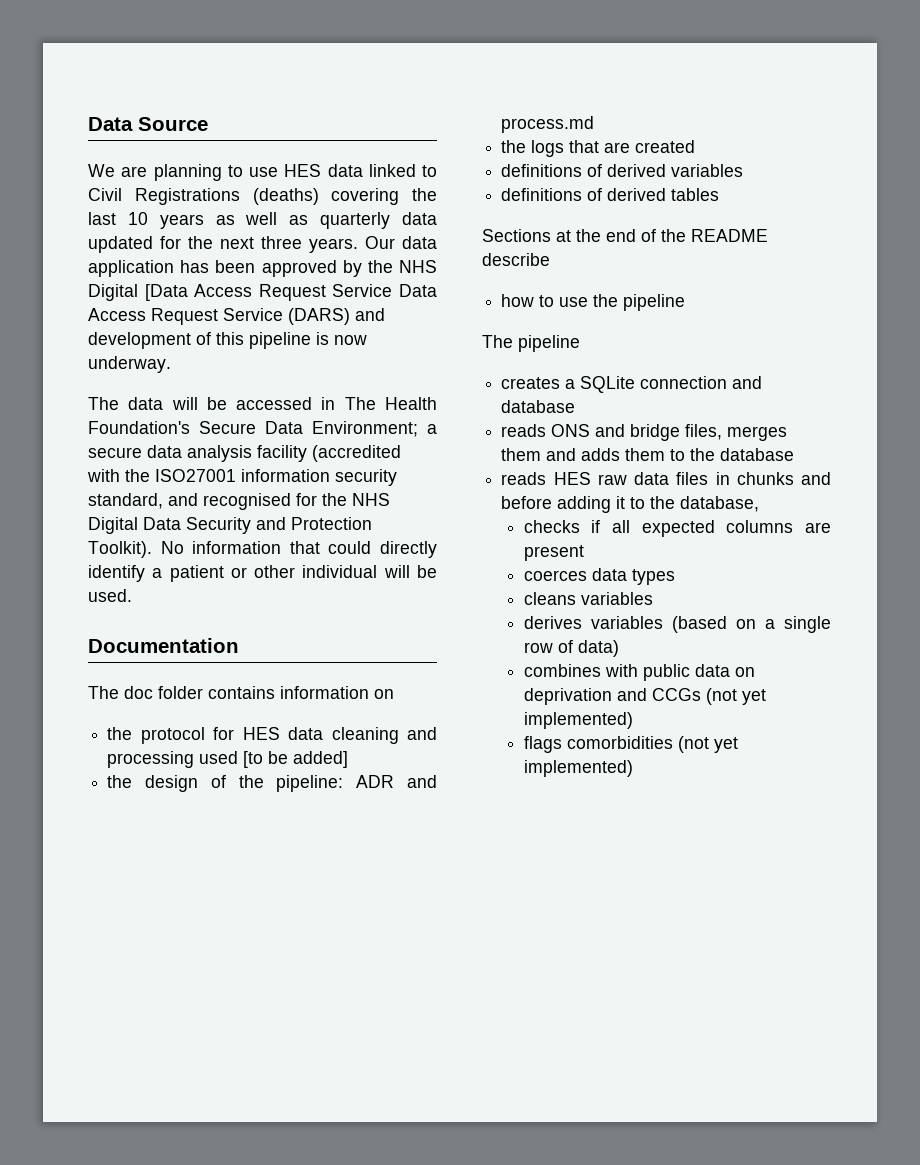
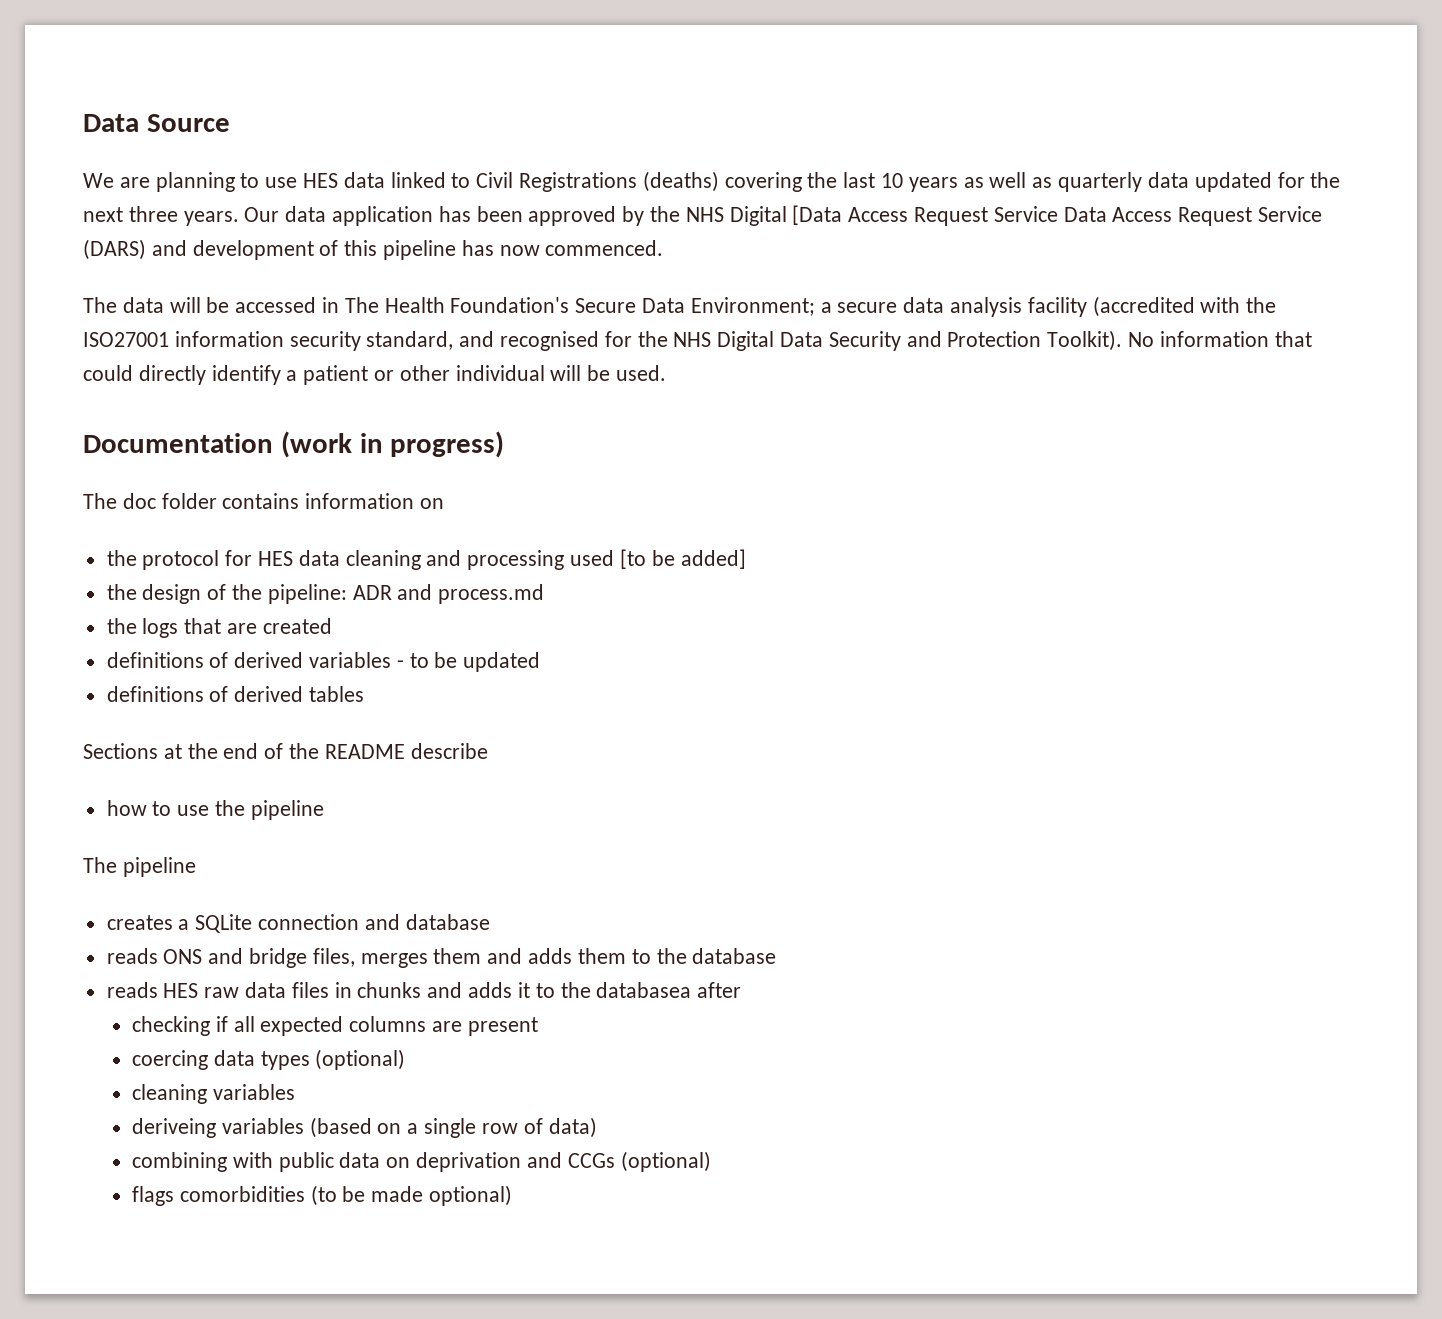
- Our data application has been approved by the NHS Digital [Data Access Request Service Data Access Request Service (DARS) and development of this pipeline is now underway.
+ Our data application has been approved by the NHS Digital [Data Access Request Service Data Access Request Service (DARS) and development of this pipeline has now commenced.
- Documentation
+ Documentation (work in progress)
- definitions of derived variables
+ definitions of derived variables - to be updated
- reads HES raw data files in chunks and before adding it to the database,
- checks if all expected columns are present
+ reads HES raw data files in chunks and adds it to the databasea after
+ checking if all expected columns are present
- coerces data types
- cleans variables
- derives variables (based on a single row of data)
+ coercing data types (optional)
+ cleaning variables
+ deriveing variables (based on a single row of data)
- combines with public data on deprivation and CCGs (not yet implemented)
+ combining with public data on deprivation and CCGs (optional)
- flags comorbidities (not yet implemented)
+ flags comorbidities (to be made optional)

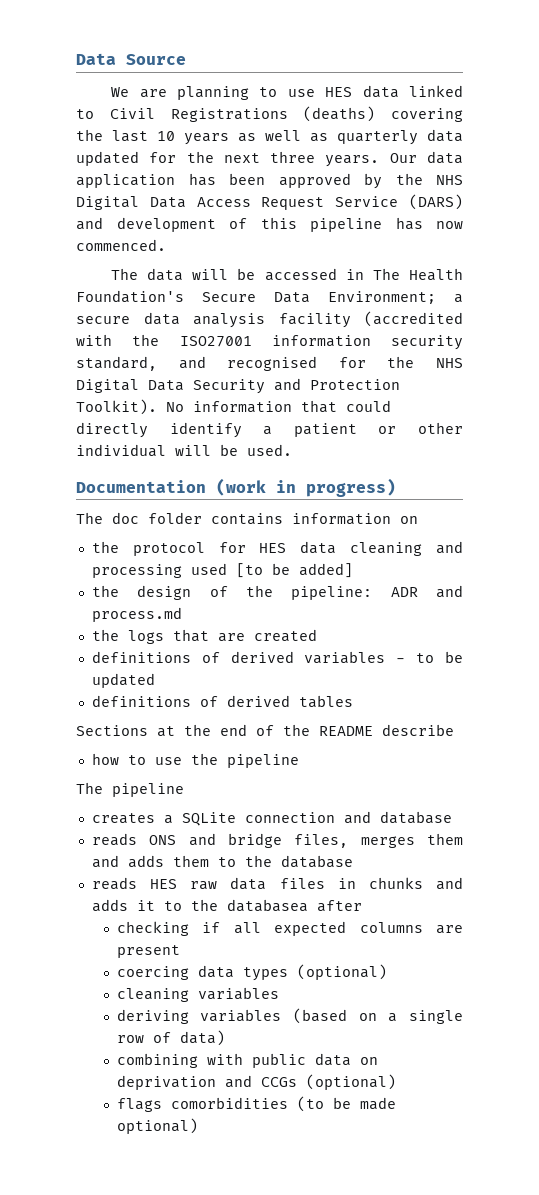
- Our data application has been approved by the NHS Digital [Data Access Request Service Data Access Request Service (DARS) and development of this pipeline has now commenced.
+ Our data application has been approved by the NHS Digital Data Access Request Service (DARS) and development of this pipeline has now commenced.
- deriveing variables (based on a single row of data)
+ deriving variables (based on a single row of data)

